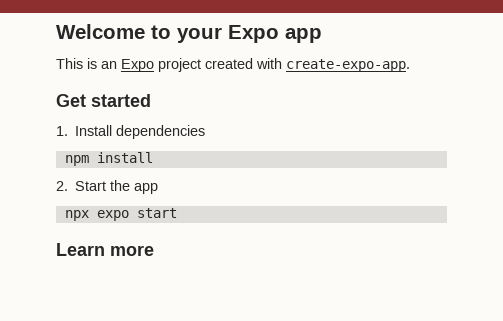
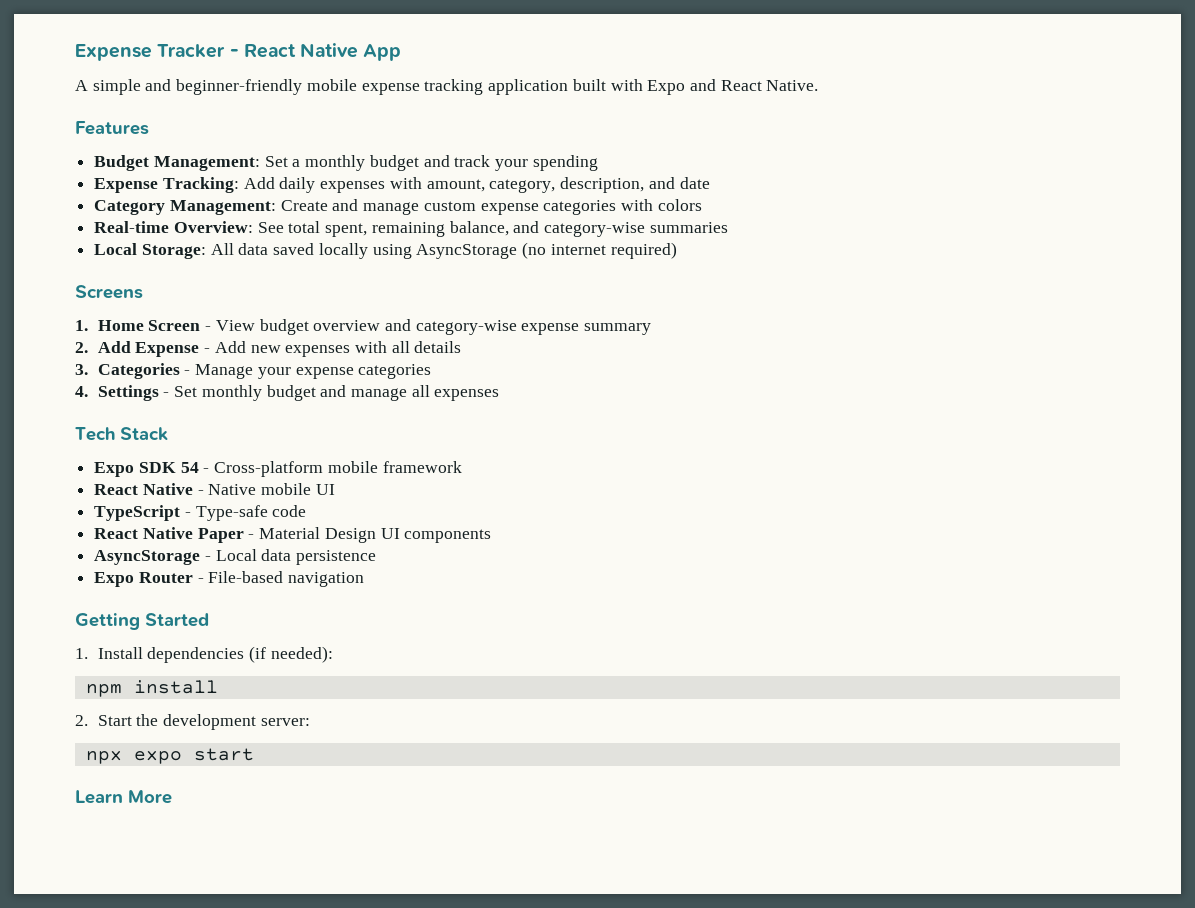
- Welcome to your Expo app
- This is an Expo project created with create-expo-app.
- Get started
+ Expense Tracker - React Native App
+ A simple and beginner-friendly mobile expense tracking application built with Expo and React Native.
+ Features
+ Budget Management: Set a monthly budget and track your spending
+ Expense Tracking: Add daily expenses with amount, category, description, and date
+ Category Management: Create and manage custom expense categories with colors
+ Real-time Overview: See total spent, remaining balance, and category-wise summaries
+ Local Storage: All data saved locally using AsyncStorage (no internet required)
+ Screens
+ 1. Home Screen - View budget overview and category-wise expense summary
+ 2. Add Expense - Add new expenses with all details
+ 3. Categories - Manage your expense categories
+ 4. Settings - Set monthly budget and manage all expenses
+ Tech Stack
+ Expo SDK 54 - Cross-platform mobile framework
+ React Native - Native mobile UI
+ TypeScript - Type-safe code
+ React Native Paper - Material Design UI components
+ AsyncStorage - Local data persistence
+ Expo Router - File-based navigation
+ Getting Started
- 1. Install dependencies
+ 1. Install dependencies (if needed):
- 2. Start the app
+ 2. Start the development server:
- Learn more
+ Learn More

